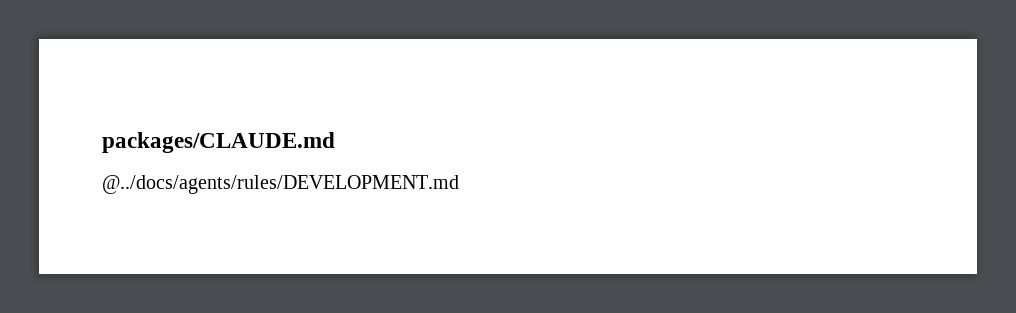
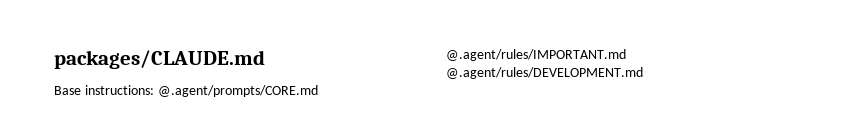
- @../docs/agents/rules/DEVELOPMENT.md
+ Base instructions: @.agent/prompts/CORE.md @.agent/rules/IMPORTANT.md @.agent/rules/DEVELOPMENT.md

